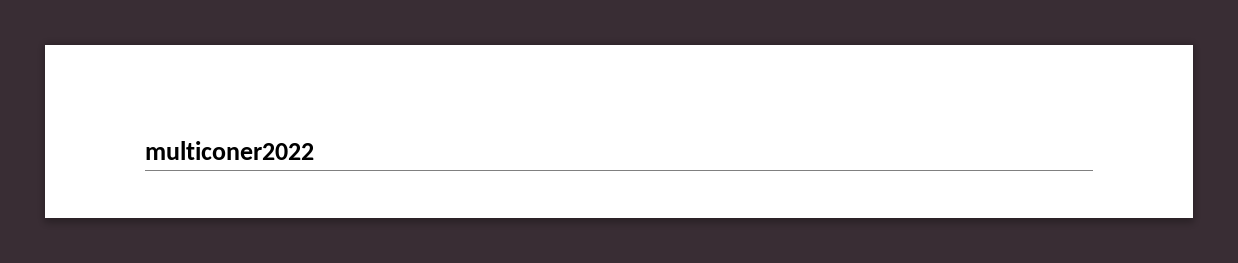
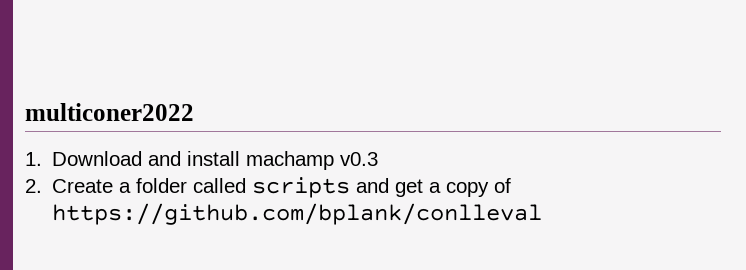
+ 1. Download and install machamp v0.3
+ 2. Create a folder called scripts and get a copy of https://github.com/bplank/conlleval

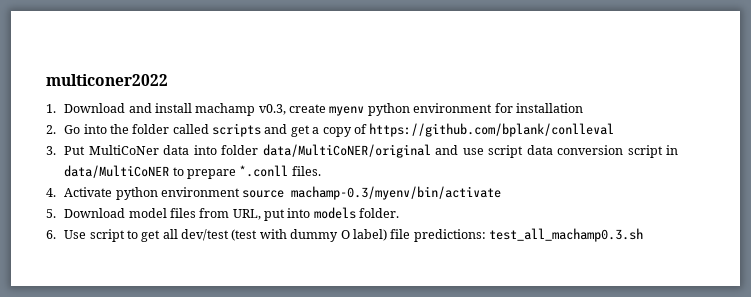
- 1. Download and install machamp v0.3
- 2. Create a folder called scripts and get a copy of https://github.com/bplank/conlleval
+ 1. Download and install machamp v0.3, create myenv python environment for installation
+ 2. Go into the folder called scripts and get a copy of https://github.com/bplank/conlleval
+ 3. Put MultiCoNer data into folder data/MultiCoNER/original and use script data conversion script in data/MultiCoNER to prepare *.conll files.
+ 4. Activate python environment source machamp-0.3/myenv/bin/activate
+ 5. Download model files from URL, put into models folder.
+ 6. Use script to get all dev/test (test with dummy O label) file predictions: test_all_machamp0.3.sh

